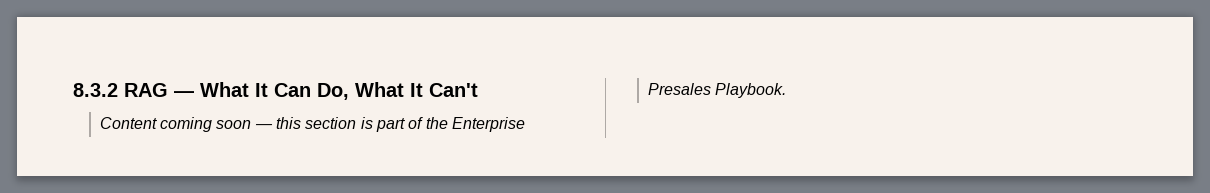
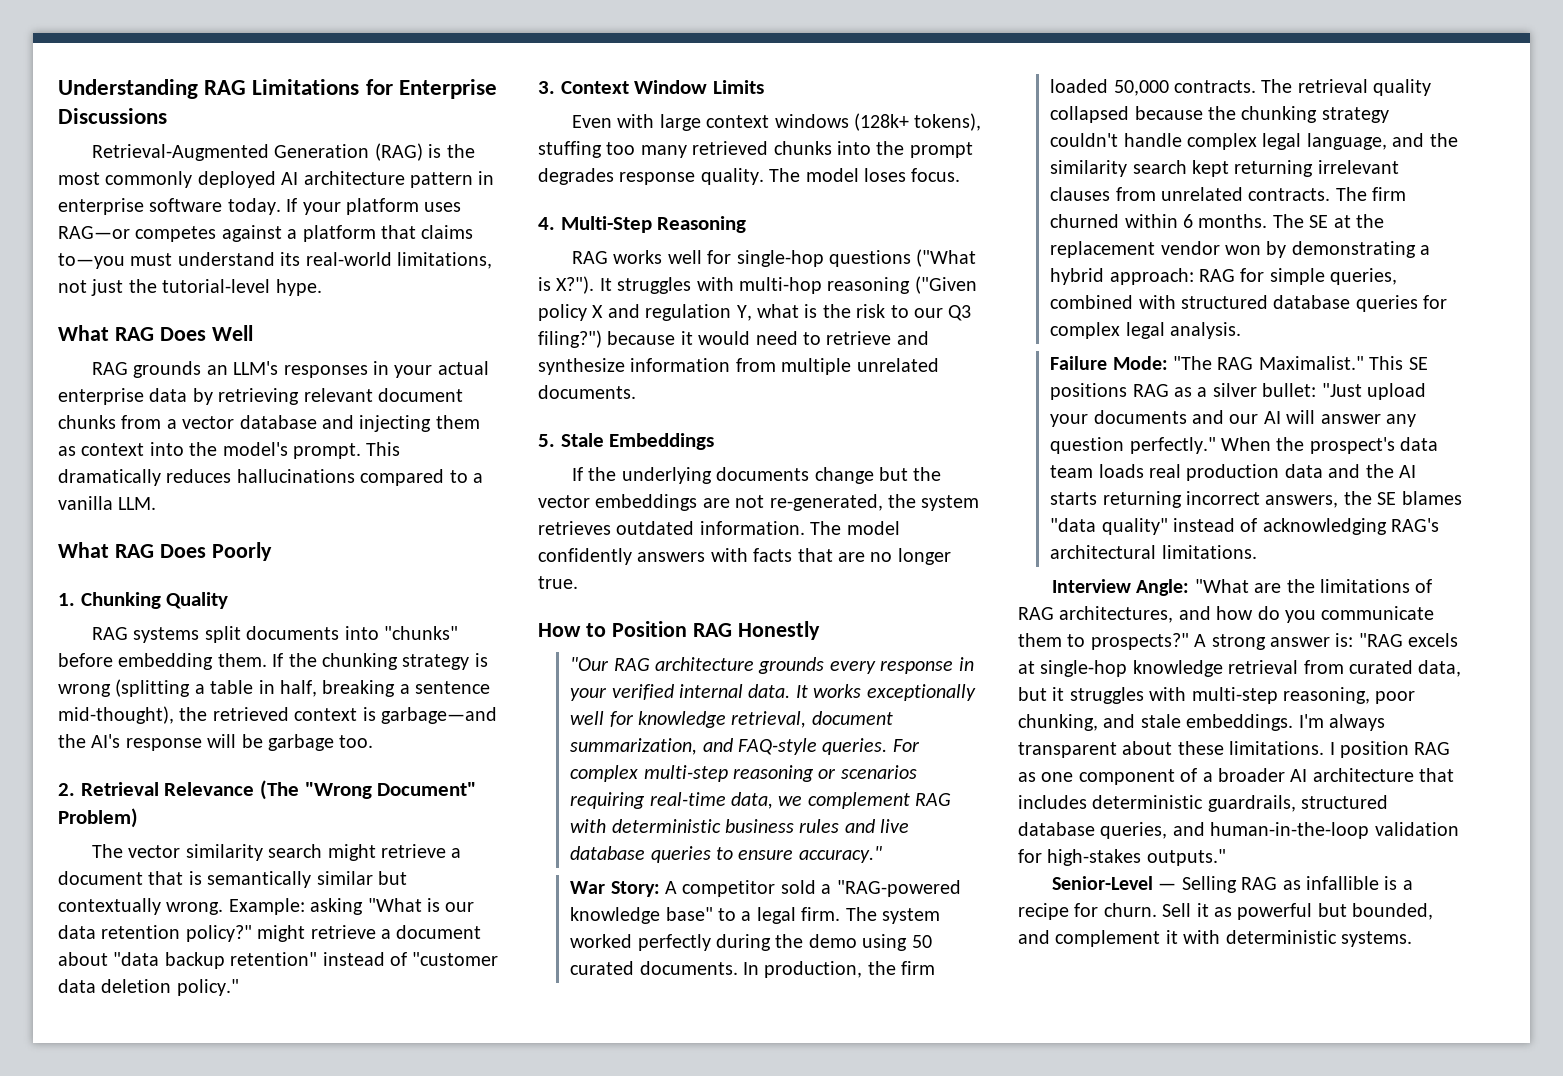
- 8.3.2 RAG — What It Can Do, What It Can't
- Content coming soon — this section is part of the Enterprise Presales Playbook.
+ Understanding RAG Limitations for Enterprise Discussions
+ Retrieval-Augmented Generation (RAG) is the most commonly deployed AI architecture pattern in enterprise software today. If your platform uses RAG—or competes against a platform that claims to—you must understand its real-world limitations, not just the tutorial-level hype.
+ What RAG Does Well
+ RAG grounds an LLM's responses in your actual enterprise data by retrieving relevant document chunks from a vector database and injecting them as context into the model's prompt. This dramatically reduces hallucinations compared to a vanilla LLM.
+ What RAG Does Poorly
+ 1. Chunking Quality
+ RAG systems split documents into "chunks" before embedding them. If the chunking strategy is wrong (splitting a table in half, breaking a sentence mid-thought), the retrieved context is garbage—and the AI's response will be garbage too.
+ 2. Retrieval Relevance (The "Wrong Document" Problem)
+ The vector similarity search might retrieve a document that is semantically similar but contextually wrong. Example: asking "What is our data retention policy?" might retrieve a document about "data backup retention" instead of "customer data deletion policy."
+ 3. Context Window Limits
+ Even with large context windows (128k+ tokens), stuffing too many retrieved chunks into the prompt degrades response quality. The model loses focus.
+ 4. Multi-Step Reasoning
+ RAG works well for single-hop questions ("What is X?"). It struggles with multi-hop reasoning ("Given policy X and regulation Y, what is the risk to our Q3 filing?") because it would need to retrieve and synthesize information from multiple unrelated documents.
+ 5. Stale Embeddings
+ If the underlying documents change but the vector embeddings are not re-generated, the system retrieves outdated information. The model confidently answers with facts that are no longer true.
+ How to Position RAG Honestly
+ "Our RAG architecture grounds every response in your verified internal data. It works exceptionally well for knowledge retrieval, document summarization, and FAQ-style queries. For complex multi-step reasoning or scenarios requiring real-time data, we complement RAG with deterministic business rules and live database queries to ensure accuracy."
+ War Story: A competitor sold a "RAG-powered knowledge base" to a legal firm. The system worked perfectly during the demo using 50 curated documents. In production, the firm loaded 50,000 contracts. The retrieval quality collapsed because the chunking strategy couldn't handle complex legal language, and the similarity search kept returning irrelevant clauses from unrelated contracts. The firm churned within 6 months. The SE at the replacement vendor won by demonstrating a hybrid approach: RAG for simple queries, combined with structured database queries for complex legal analysis.
+ Failure Mode: "The RAG Maximalist." This SE positions RAG as a silver bullet: "Just upload your documents and our AI will answer any question perfectly." When the prospect's data team loads real production data and the AI starts returning incorrect answers, the SE blames "data quality" instead of acknowledging RAG's architectural limitations.
+ Interview Angle: "What are the limitations of RAG architectures, and how do you communicate them to prospects?" A strong answer is: "RAG excels at single-hop knowledge retrieval from curated data, but it struggles with multi-step reasoning, poor chunking, and stale embeddings. I'm always transparent about these limitations. I position RAG as one component of a broader AI architecture that includes deterministic guardrails, structured database queries, and human-in-the-loop validation for high-stakes outputs."
+ Senior-Level — Selling RAG as infallible is a recipe for churn. Sell it as powerful but bounded, and complement it with deterministic systems.

